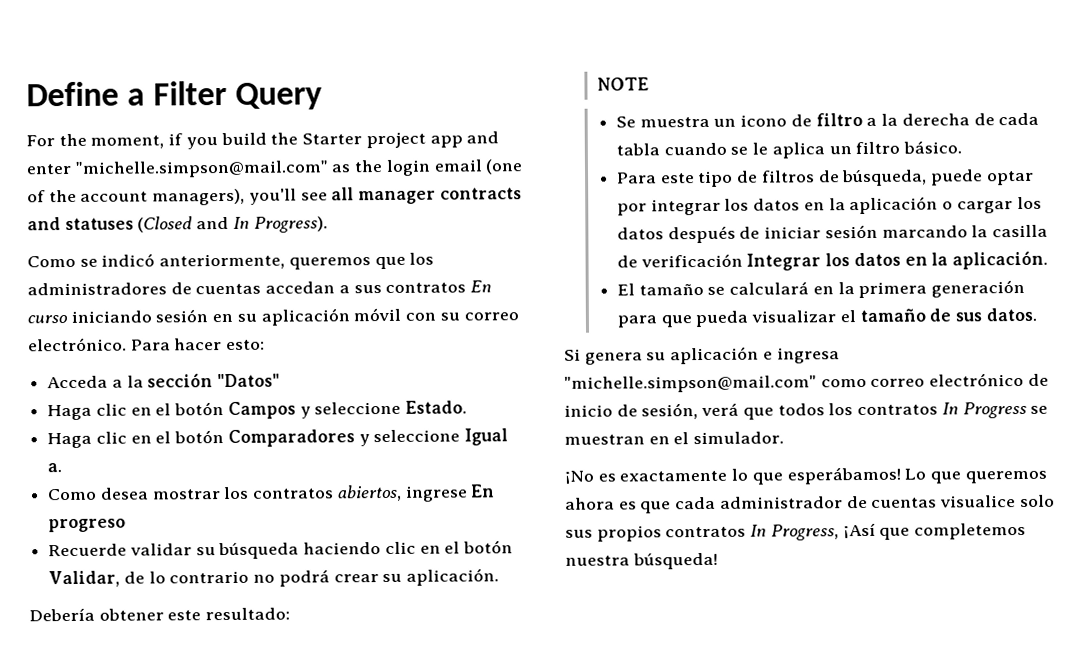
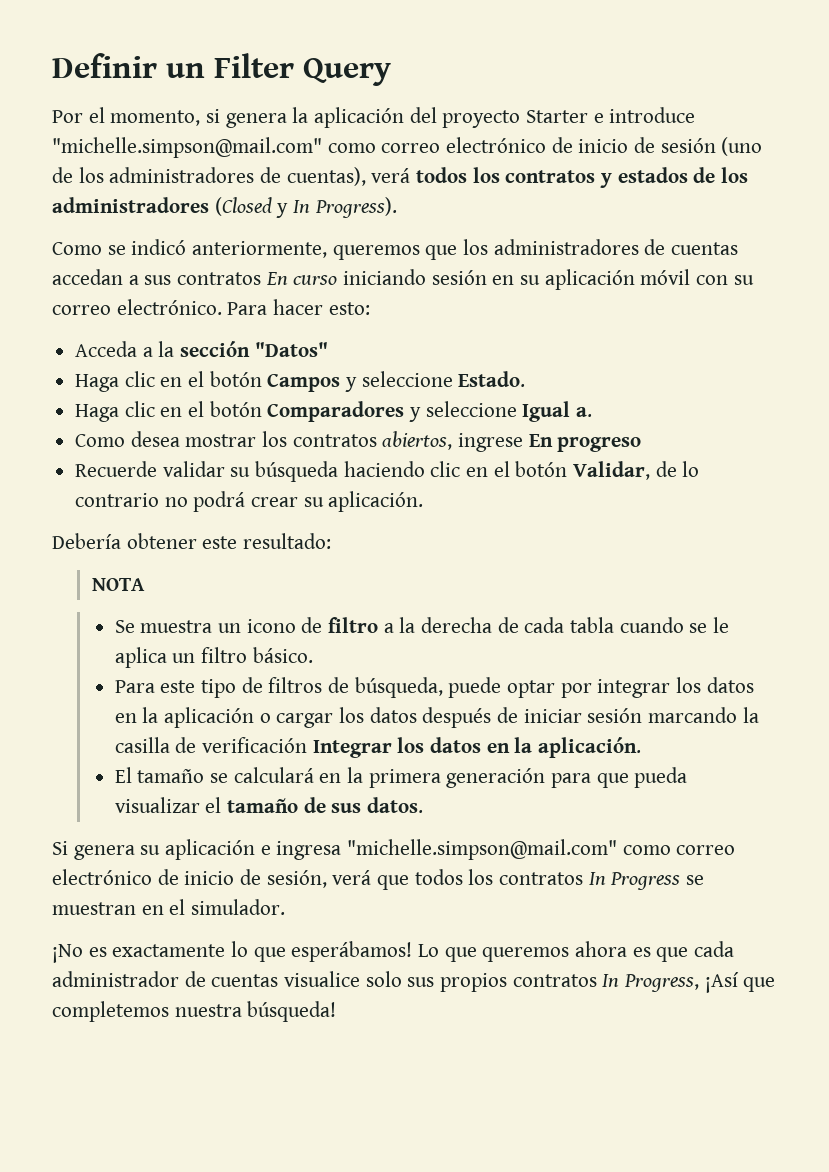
- Define a Filter Query
+ Definir un Filter Query
- For the moment, if you build the Starter project app and enter "michelle.simpson@mail.com" as the login email (one of the account managers), you'll see all manager contracts and statuses (Closed and In Progress).
+ Por el momento, si genera la aplicación del proyecto Starter e introduce "michelle.simpson@mail.com" como correo electrónico de inicio de sesión (uno de los administradores de cuentas), verá todos los contratos y estados de los administradores (Closed y In Progress).
- NOTE
+ NOTA

